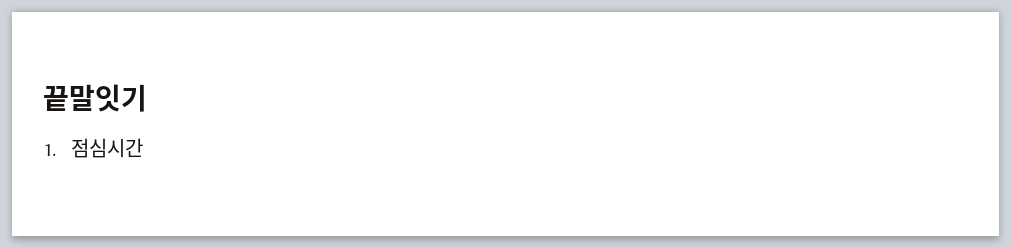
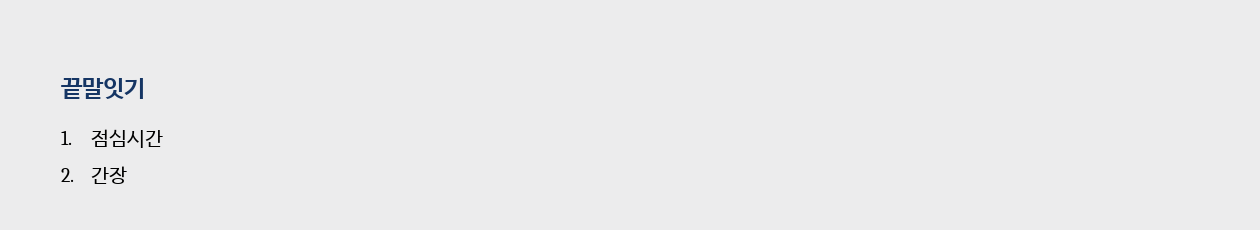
+ 2. 간장

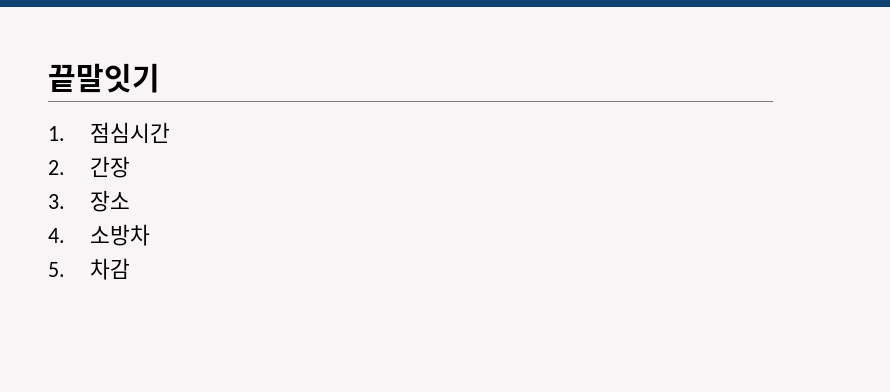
+ 3. 장소
+ 4. 소방차
+ 5. 차감

